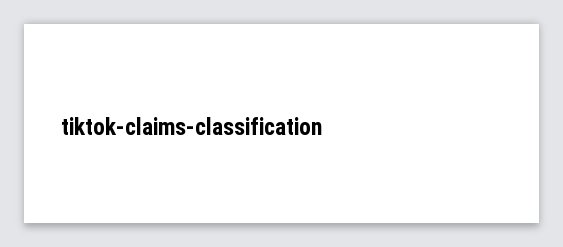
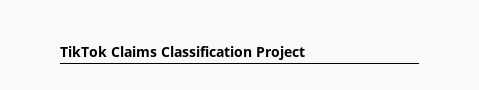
- tiktok-claims-classification
+ TikTok Claims Classification Project

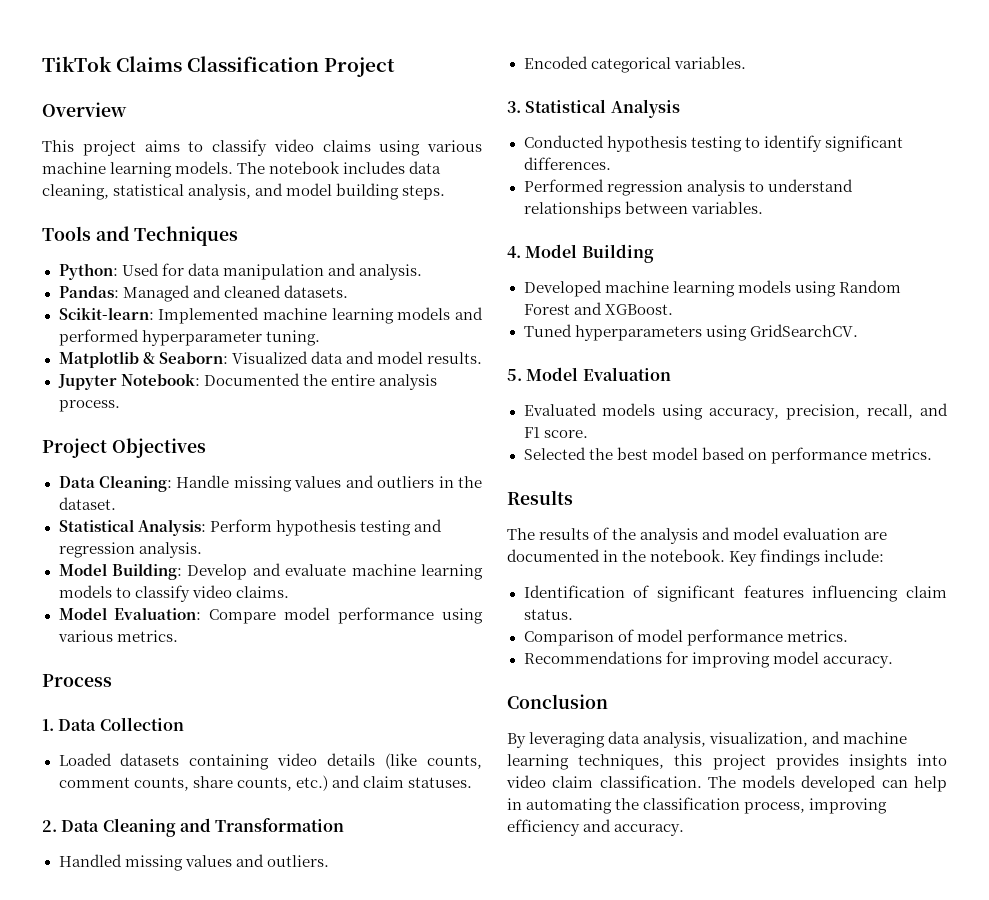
+ Overview
+ This project aims to classify video claims using various machine learning models. The notebook includes data cleaning, statistical analysis, and model building steps.
+ Tools and Techniques
+ Python: Used for data manipulation and analysis.
+ Pandas: Managed and cleaned datasets.
+ Scikit-learn: Implemented machine learning models and performed hyperparameter tuning.
+ Matplotlib & Seaborn: Visualized data and model results.
+ Jupyter Notebook: Documented the entire analysis process.
+ Project Objectives
+ Data Cleaning: Handle missing values and outliers in the dataset.
+ Statistical Analysis: Perform hypothesis testing and regression analysis.
+ Model Building: Develop and evaluate machine learning models to classify video claims.
+ Model Evaluation: Compare model performance using various metrics.
+ Process
+ 1. Data Collection
+ Loaded datasets containing video details (like counts, comment counts, share counts, etc.) and claim statuses.
+ 2. Data Cleaning and Transformation
+ Handled missing values and outliers.
+ Encoded categorical variables.
+ 3. Statistical Analysis
+ Conducted hypothesis testing to identify significant differences.
+ Performed regression analysis to understand relationships between variables.
+ 4. Model Building
+ Developed machine learning models using Random Forest and XGBoost.
+ Tuned hyperparameters using GridSearchCV.
+ 5. Model Evaluation
+ Evaluated models using accuracy, precision, recall, and F1 score.
+ Selected the best model based on performance metrics.
+ Results
+ The results of the analysis and model evaluation are documented in the notebook. Key findings include:
+ Identification of significant features influencing claim status.
+ Comparison of model performance metrics.
+ Recommendations for improving model accuracy.
+ Conclusion
+ By leveraging data analysis, visualization, and machine learning techniques, this project provides insights into video claim classification. The models developed can help in automating the classification process, improving efficiency and accuracy.

